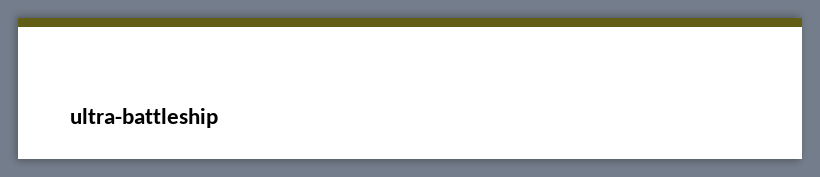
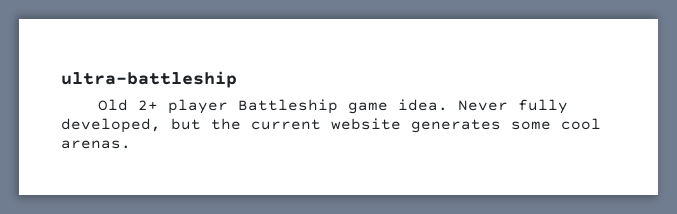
+ Old 2+ player Battleship game idea. Never fully developed, but the current website generates some cool arenas.

